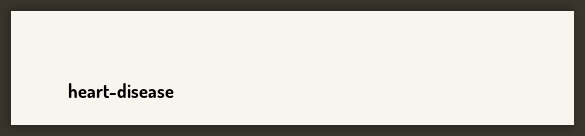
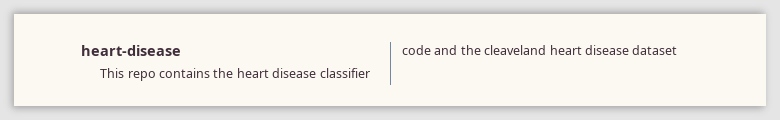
+ This repo contains the heart disease classifier code and the cleaveland heart disease dataset

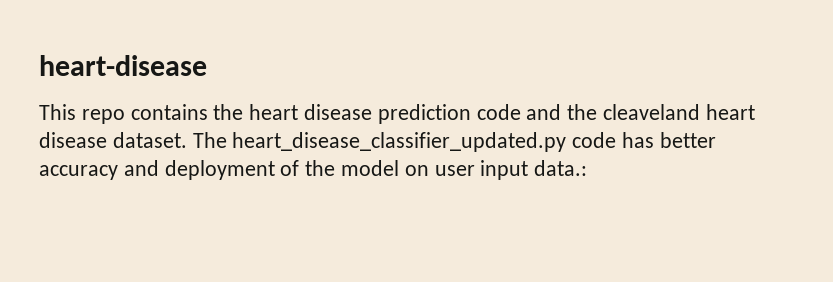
- This repo contains the heart disease classifier code and the cleaveland heart disease dataset
+ This repo contains the heart disease prediction code and the cleaveland heart disease dataset. The heart_disease_classifier_updated.py code has better accuracy and deployment of the model on user input data.:

